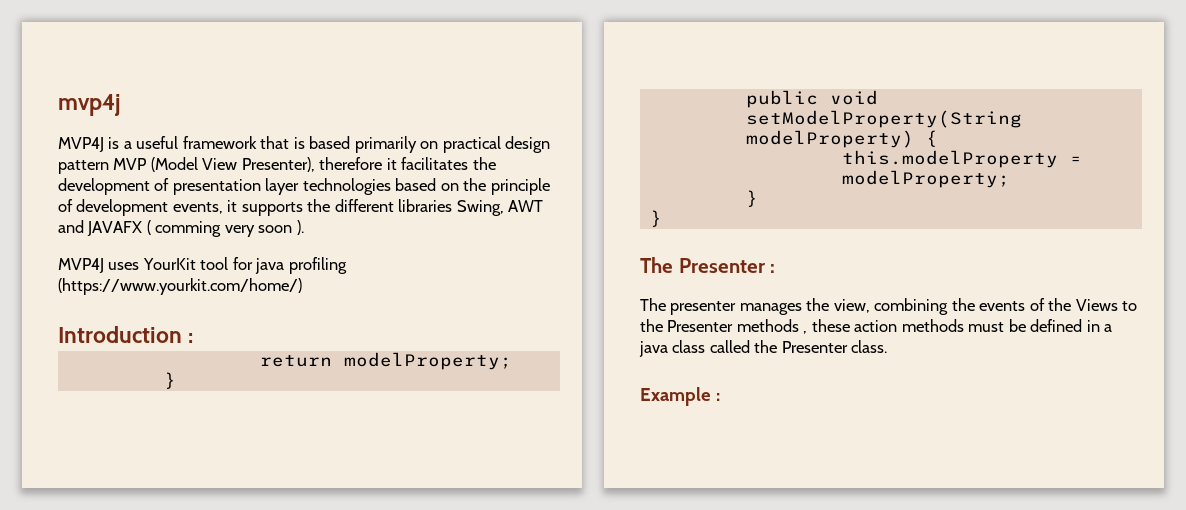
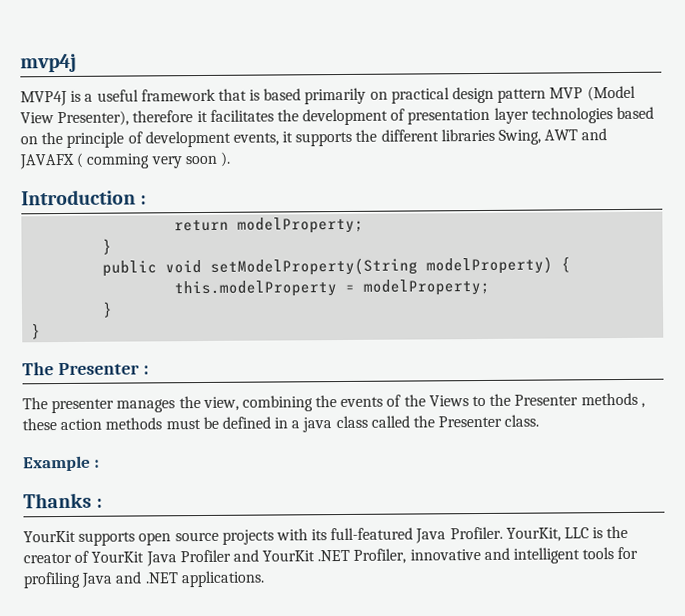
- MVP4J uses YourKit tool for java profiling (https://www.yourkit.com/home/)
+ Thanks :
+ YourKit supports open source projects with its full-featured Java Profiler. YourKit, LLC is the creator of YourKit Java Profiler and YourKit .NET Profiler, innovative and intelligent tools for profiling Java and .NET applications.

